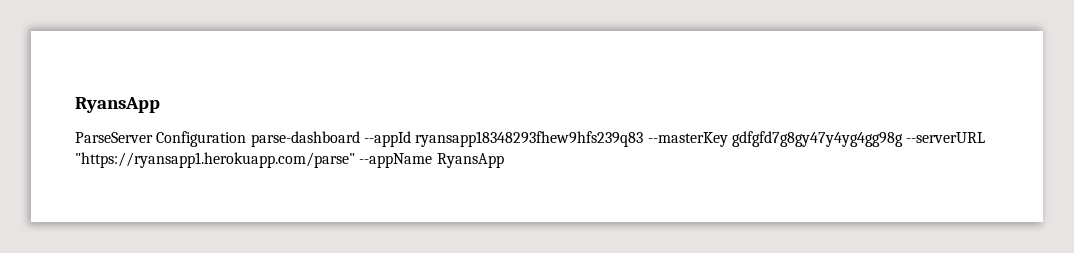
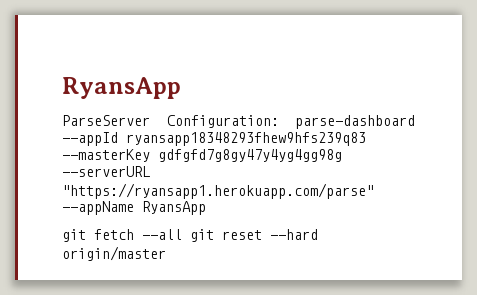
- ParseServer Configuration parse-dashboard --appId ryansapp18348293fhew9hfs239q83 --masterKey gdfgfd7g8gy47y4yg4gg98g --serverURL "https://ryansapp1.herokuapp.com/parse" --appName RyansApp
+ ParseServer Configuration: parse-dashboard --appId ryansapp18348293fhew9hfs239q83 --masterKey gdfgfd7g8gy47y4yg4gg98g --serverURL "https://ryansapp1.herokuapp.com/parse" --appName RyansApp
+ git fetch --all git reset --hard origin/master

